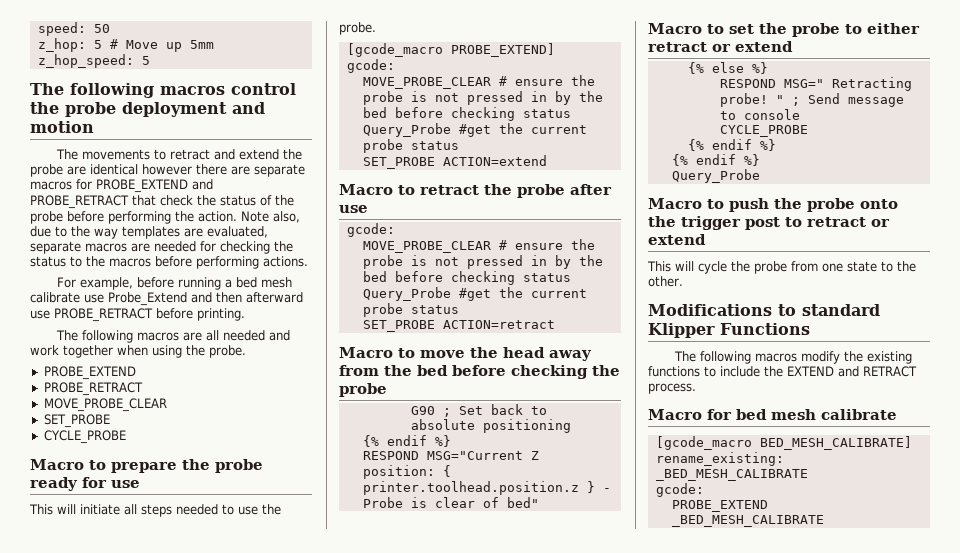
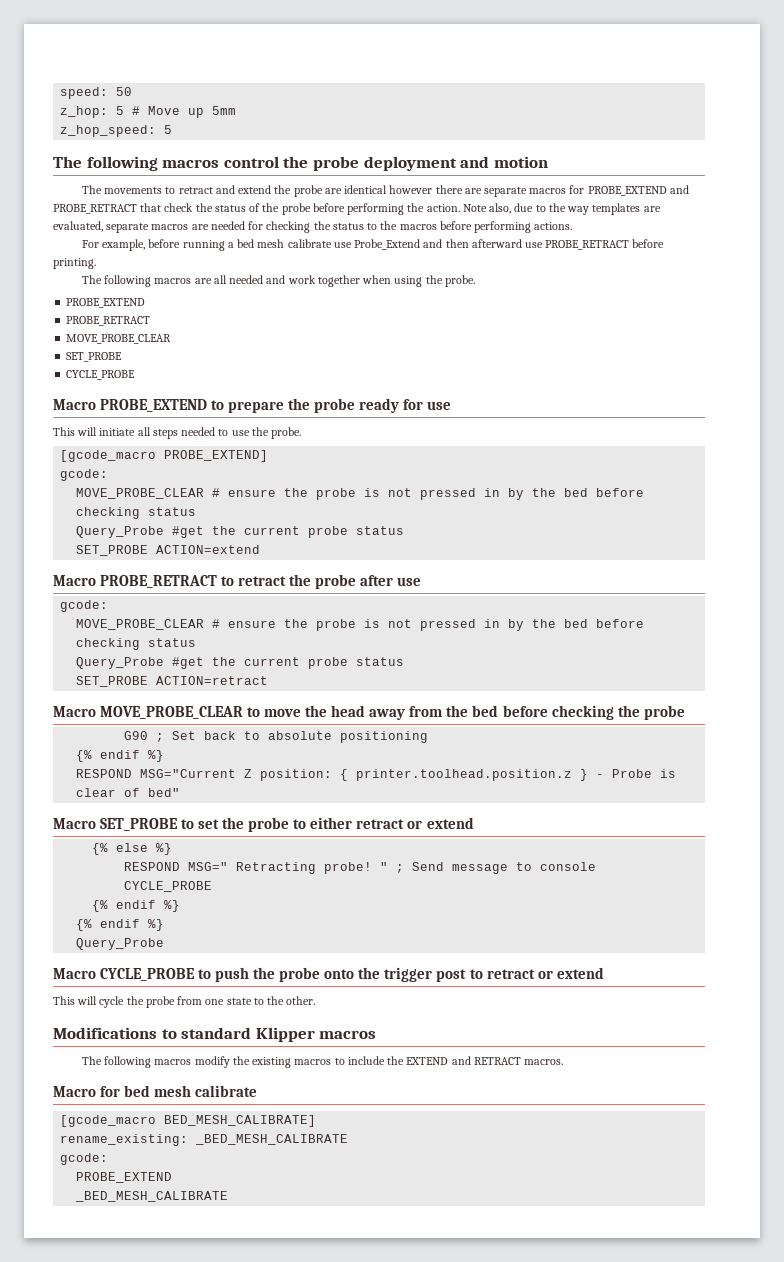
- Macro to prepare the probe ready for use
+ Macro PROBE_EXTEND to prepare the probe ready for use
- Macro to retract the probe after use
+ Macro PROBE_RETRACT to retract the probe after use
- Macro to move the head away from the bed before checking the probe
+ Macro MOVE_PROBE_CLEAR to move the head away from the bed before checking the probe
- Macro to set the probe to either retract or extend
+ Macro SET_PROBE to set the probe to either retract or extend
- Macro to push the probe onto the trigger post to retract or extend
+ Macro CYCLE_PROBE to push the probe onto the trigger post to retract or extend
- Modifications to standard Klipper Functions
+ Modifications to standard Klipper macros
- The following macros modify the existing functions to include the EXTEND and RETRACT process.
+ The following macros modify the existing macros to include the EXTEND and RETRACT macros.

